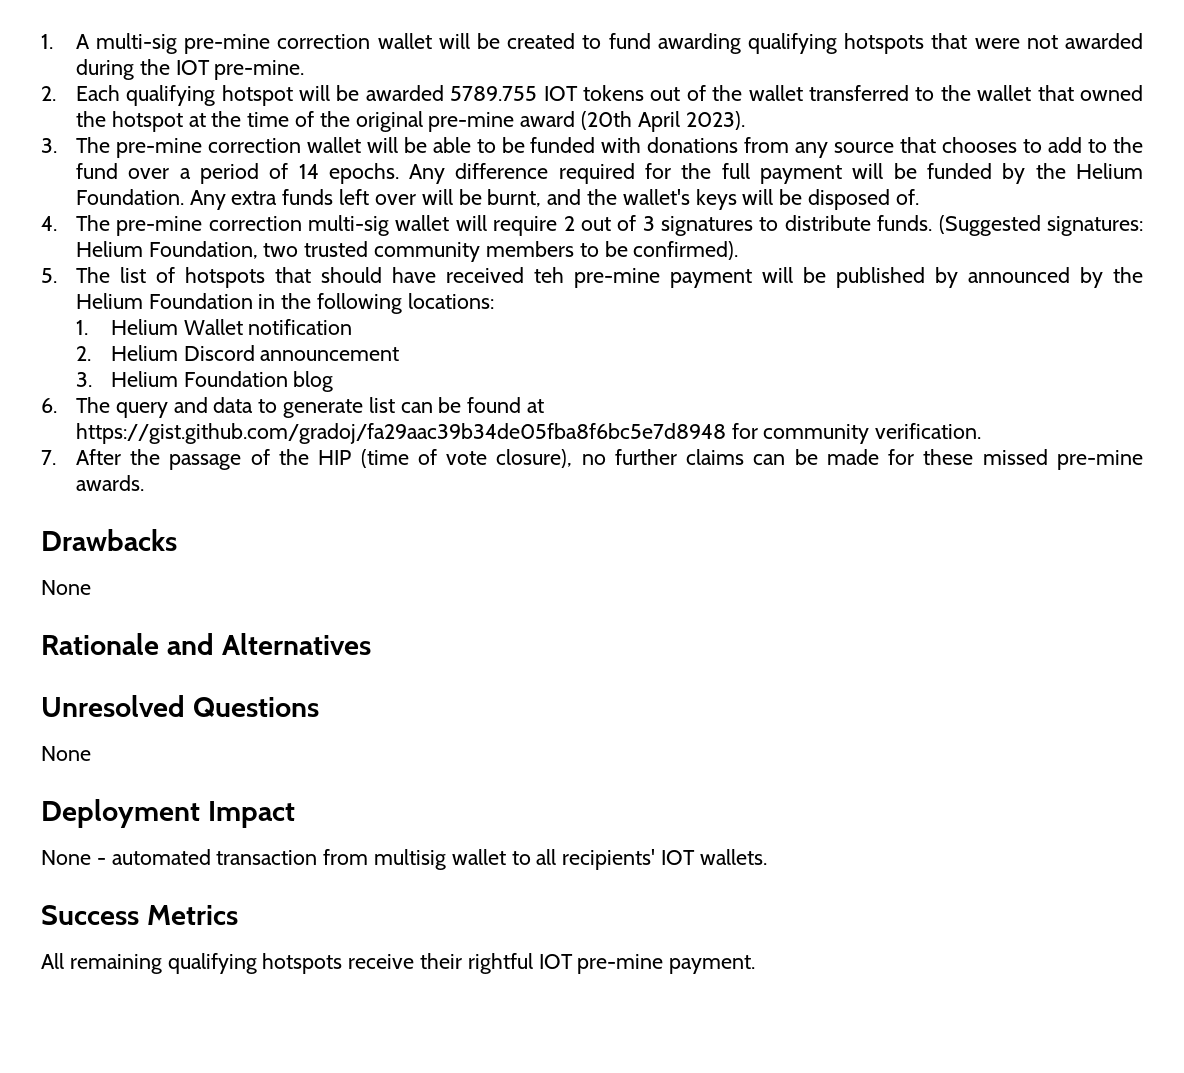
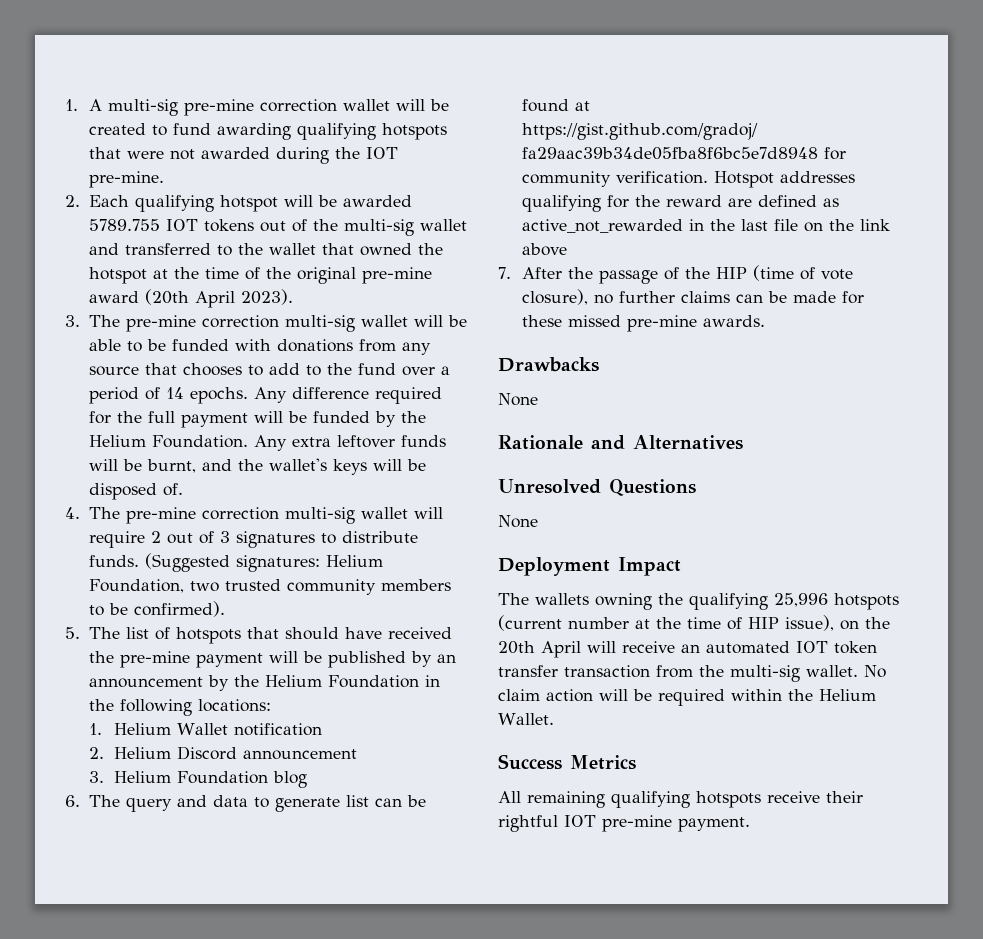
- 2. Each qualifying hotspot will be awarded 5789.755 IOT tokens out of the wallet transferred to the wallet that owned the hotspot at the time of the original pre-mine award (20th April 2023).
+ 2. Each qualifying hotspot will be awarded 5789.755 IOT tokens out of the multi-sig wallet and transferred to the wallet that owned the hotspot at the time of the original pre-mine award (20th April 2023).
- 3. The pre-mine correction wallet will be able to be funded with donations from any source that chooses to add to the fund over a period of 14 epochs.
+ 3. The pre-mine correction multi-sig wallet will be able to be funded with donations from any source that chooses to add to the fund over a period of 14 epochs.
- Any extra funds left over will be burnt, and the wallet's keys will be disposed of.
+ Any extra leftover funds will be burnt, and the wallet's keys will be disposed of.
- 5. The list of hotspots that should have received teh pre-mine payment will be published by announced by the Helium Foundation in the following locations:
+ 5. The list of hotspots that should have received the pre-mine payment will be published by an announcement by the Helium Foundation in the following locations:
+ Hotspot addresses qualifying for the reward are defined as active_not_rewarded in the last file on the link above
- None - automated transaction from multisig wallet to all recipients' IOT wallets.
+ The wallets owning the qualifying 25,996 hotspots (current number at the time of HIP issue), on the 20th April will receive an automated IOT token transfer transaction from the multi-sig wallet. No claim action will be required within the Helium Wallet.

